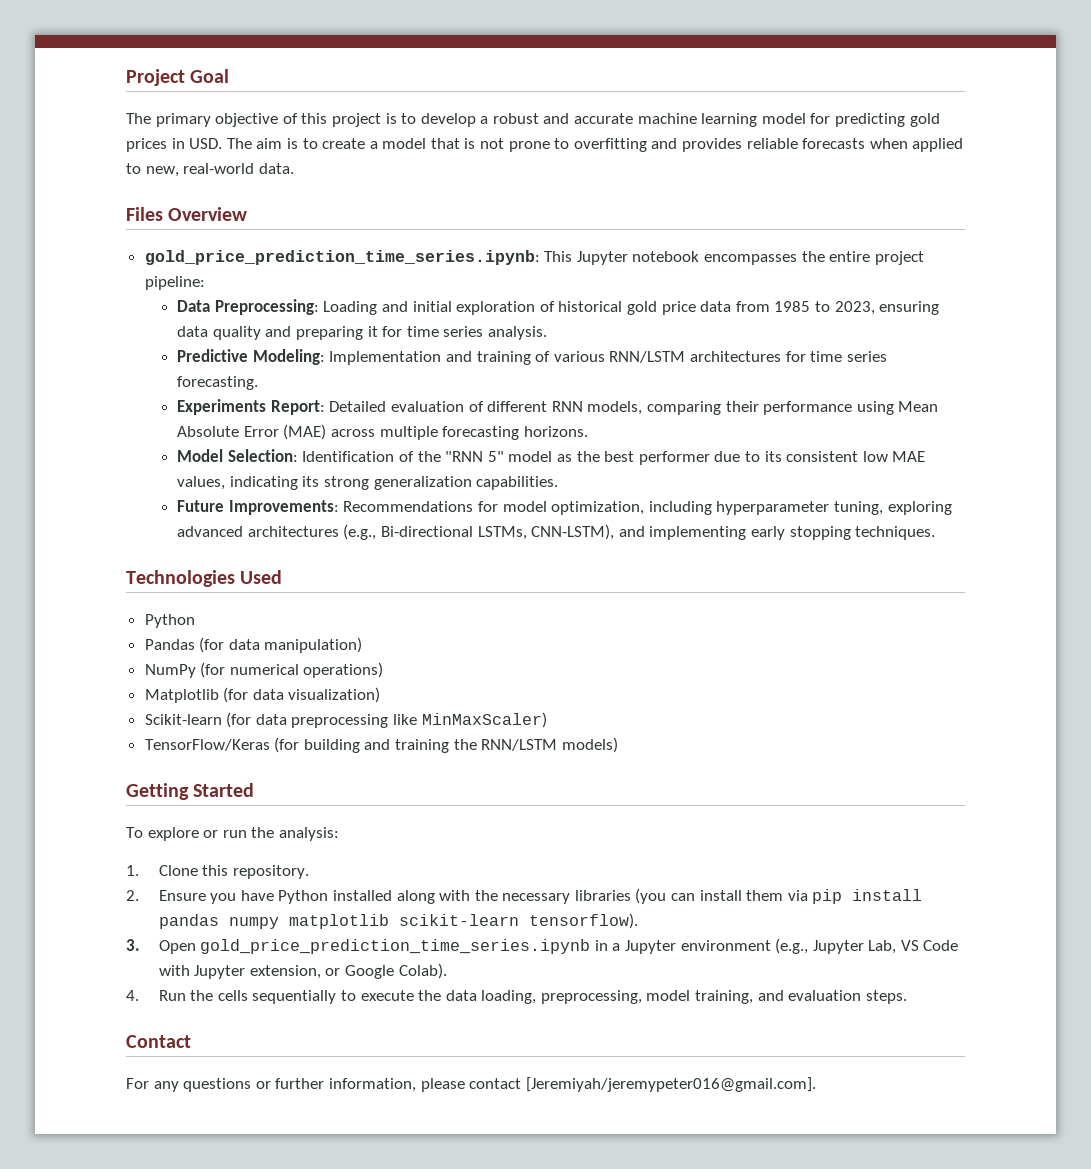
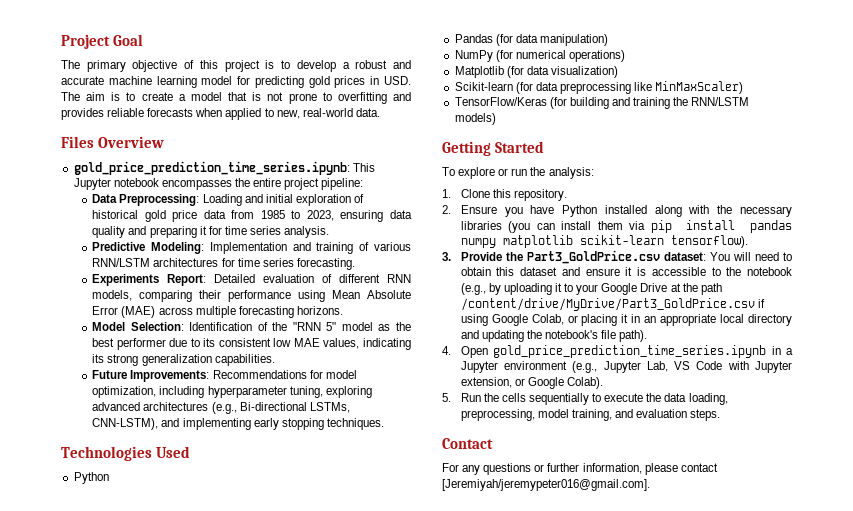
- 3. Open gold_price_prediction_time_series.ipynb in a Jupyter environment (e.g., Jupyter Lab, VS Code with Jupyter extension, or Google Colab).
+ 3. Provide the Part3_GoldPrice.csv dataset: You will need to obtain this dataset and ensure it is accessible to the notebook (e.g., by uploading it to your Google Drive at the path /content/drive/MyDrive/Part3_GoldPrice.csv if using Google Colab, or placing it in an appropriate local directory and updating the notebook's file path).
+ 4. Open gold_price_prediction_time_series.ipynb in a Jupyter environment (e.g., Jupyter Lab, VS Code with Jupyter extension, or Google Colab).
- 4. Run the cells sequentially to execute the data loading, preprocessing, model training, and evaluation steps.
+ 5. Run the cells sequentially to execute the data loading, preprocessing, model training, and evaluation steps.

